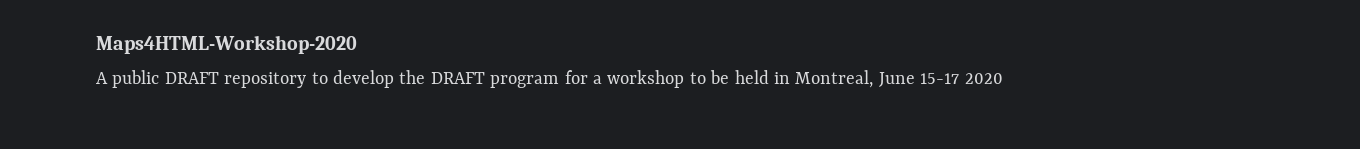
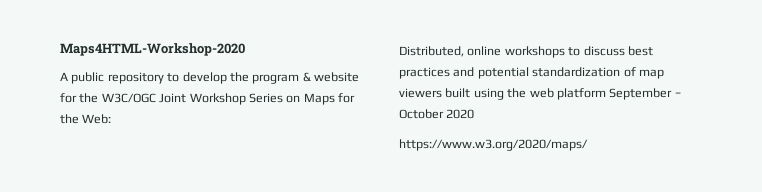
- A public DRAFT repository to develop the DRAFT program for a workshop to be held in Montreal, June 15-17 2020
+ A public repository to develop the program & website for the W3C/OGC Joint Workshop Series on Maps for the Web:
+ Distributed, online workshops to discuss best practices and potential standardization of map viewers built using the web platform September − October 2020
+ https://www.w3.org/2020/maps/

